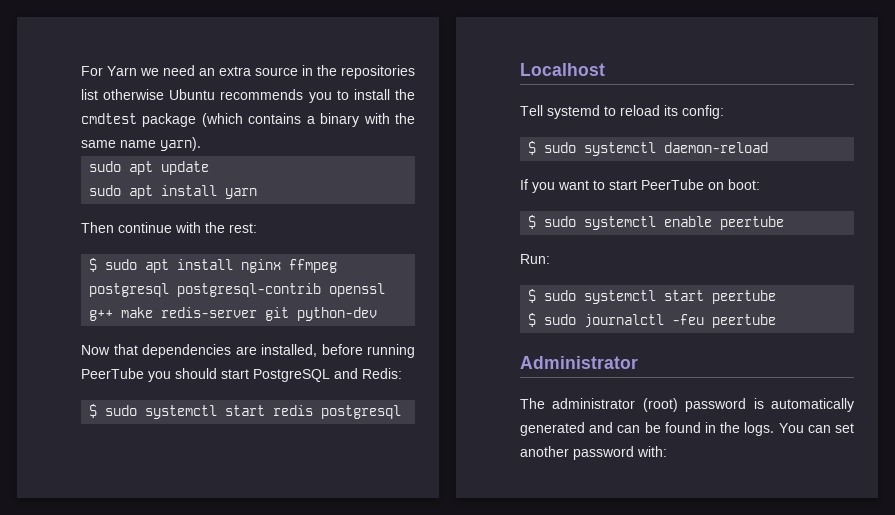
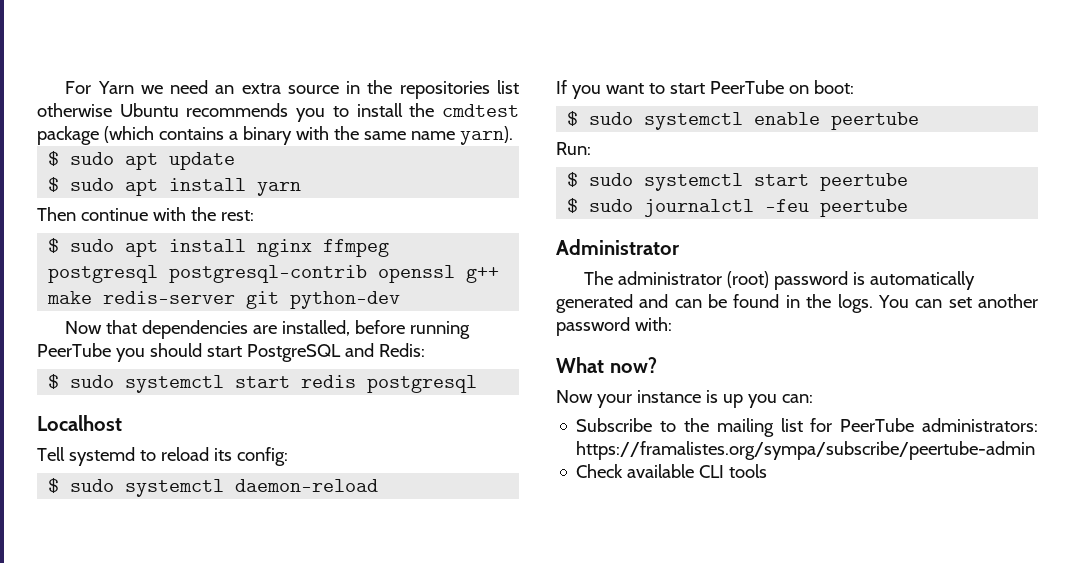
- sudo apt update
+ $ sudo apt update
- sudo apt install yarn
+ $ sudo apt install yarn
+ What now?
+ Now your instance is up you can:
+ Subscribe to the mailing list for PeerTube administrators: https://framalistes.org/sympa/subscribe/peertube-admin
+ Check available CLI tools

